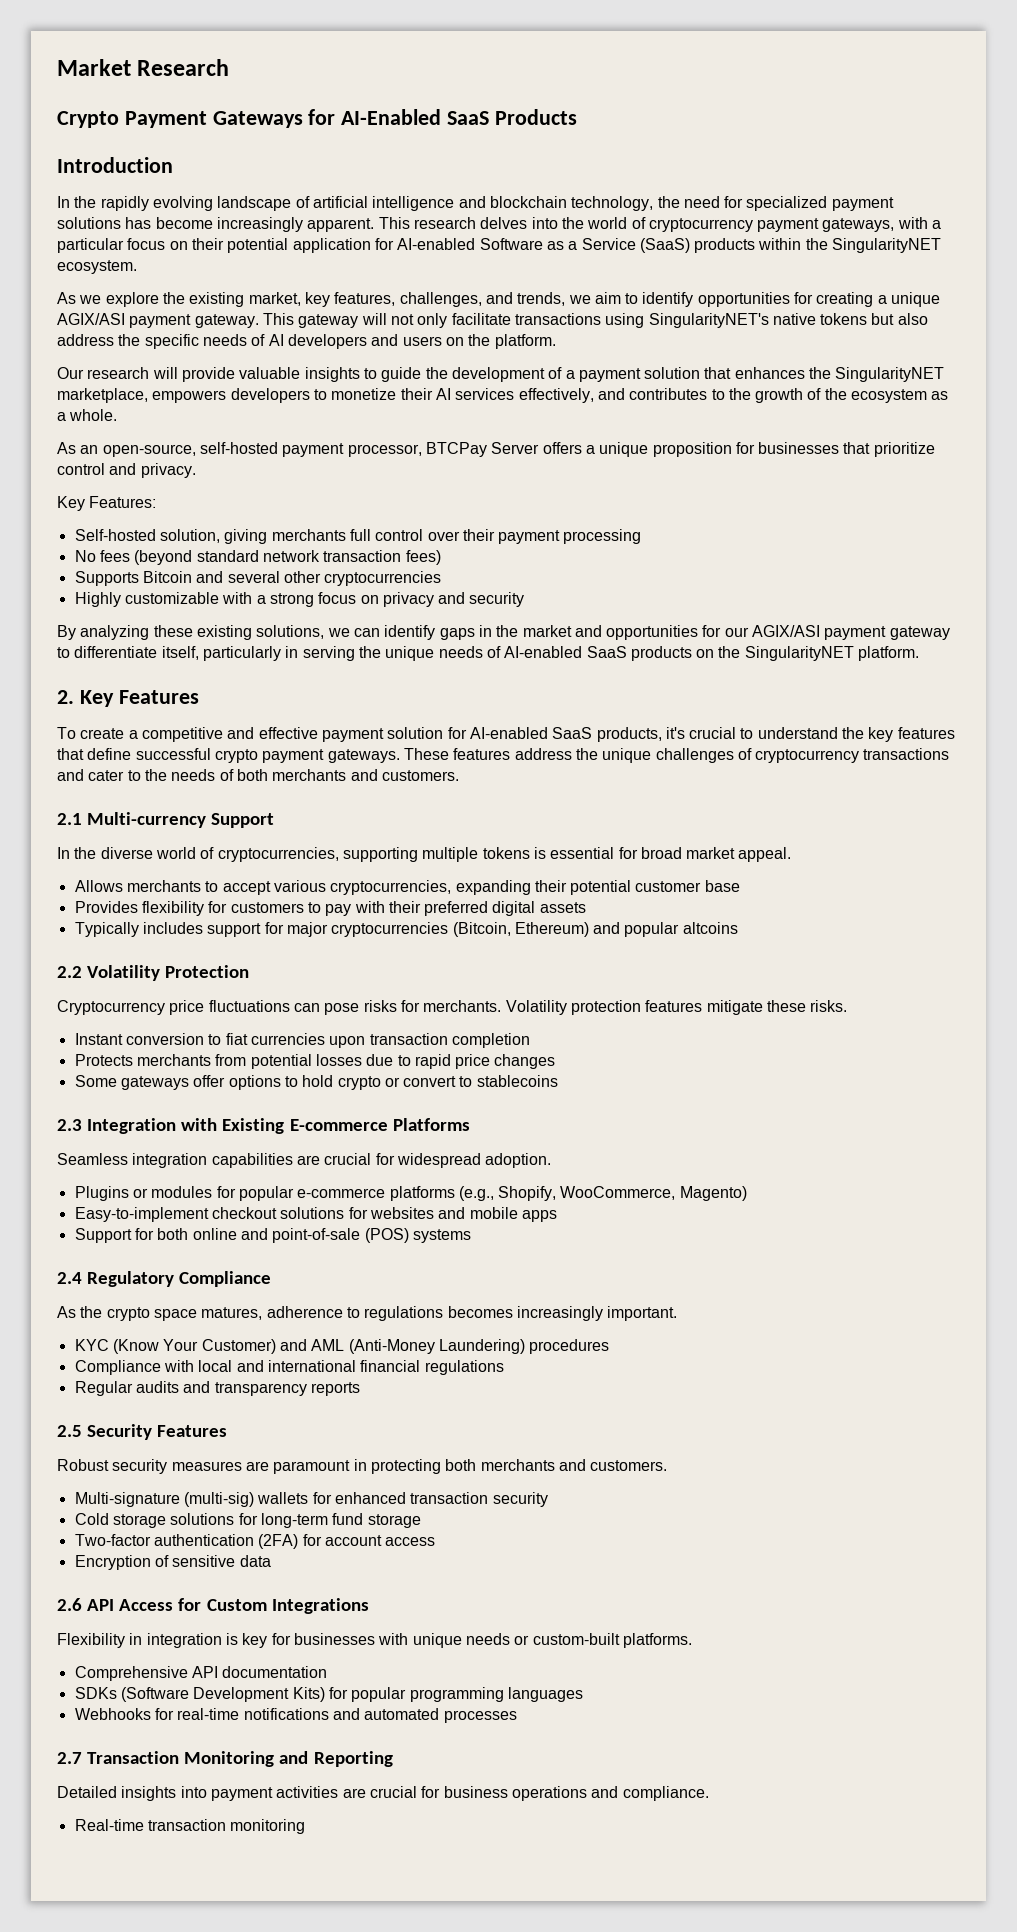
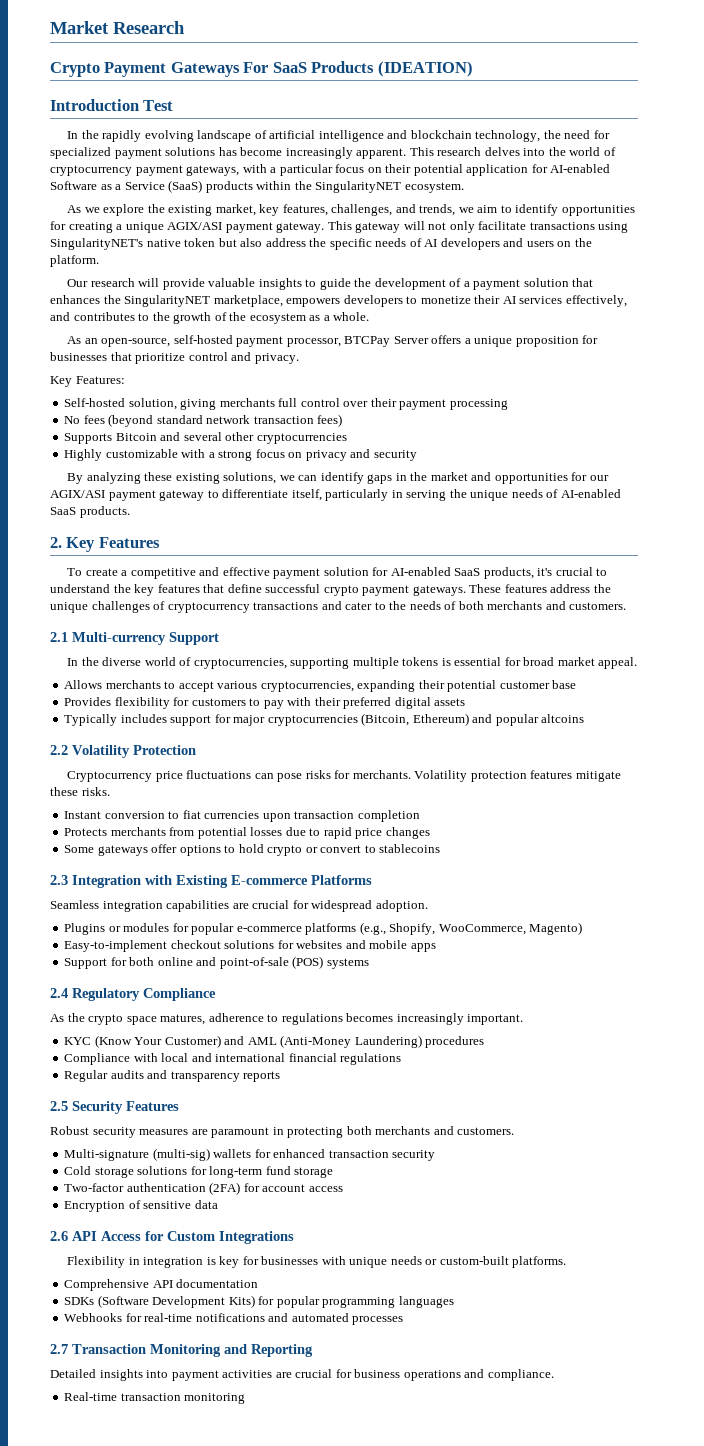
- Crypto Payment Gateways for AI-Enabled SaaS Products
+ Crypto Payment Gateways For SaaS Products (IDEATION)
- Introduction
+ Introduction Test
- This gateway will not only facilitate transactions using SingularityNET's native tokens but also address the specific needs of AI developers and users on the platform.
+ This gateway will not only facilitate transactions using SingularityNET's native token but also address the specific needs of AI developers and users on the platform.
- By analyzing these existing solutions, we can identify gaps in the market and opportunities for our AGIX/ASI payment gateway to differentiate itself, particularly in serving the unique needs of AI-enabled SaaS products on the SingularityNET platform.
+ By analyzing these existing solutions, we can identify gaps in the market and opportunities for our AGIX/ASI payment gateway to differentiate itself, particularly in serving the unique needs of AI-enabled SaaS products.

